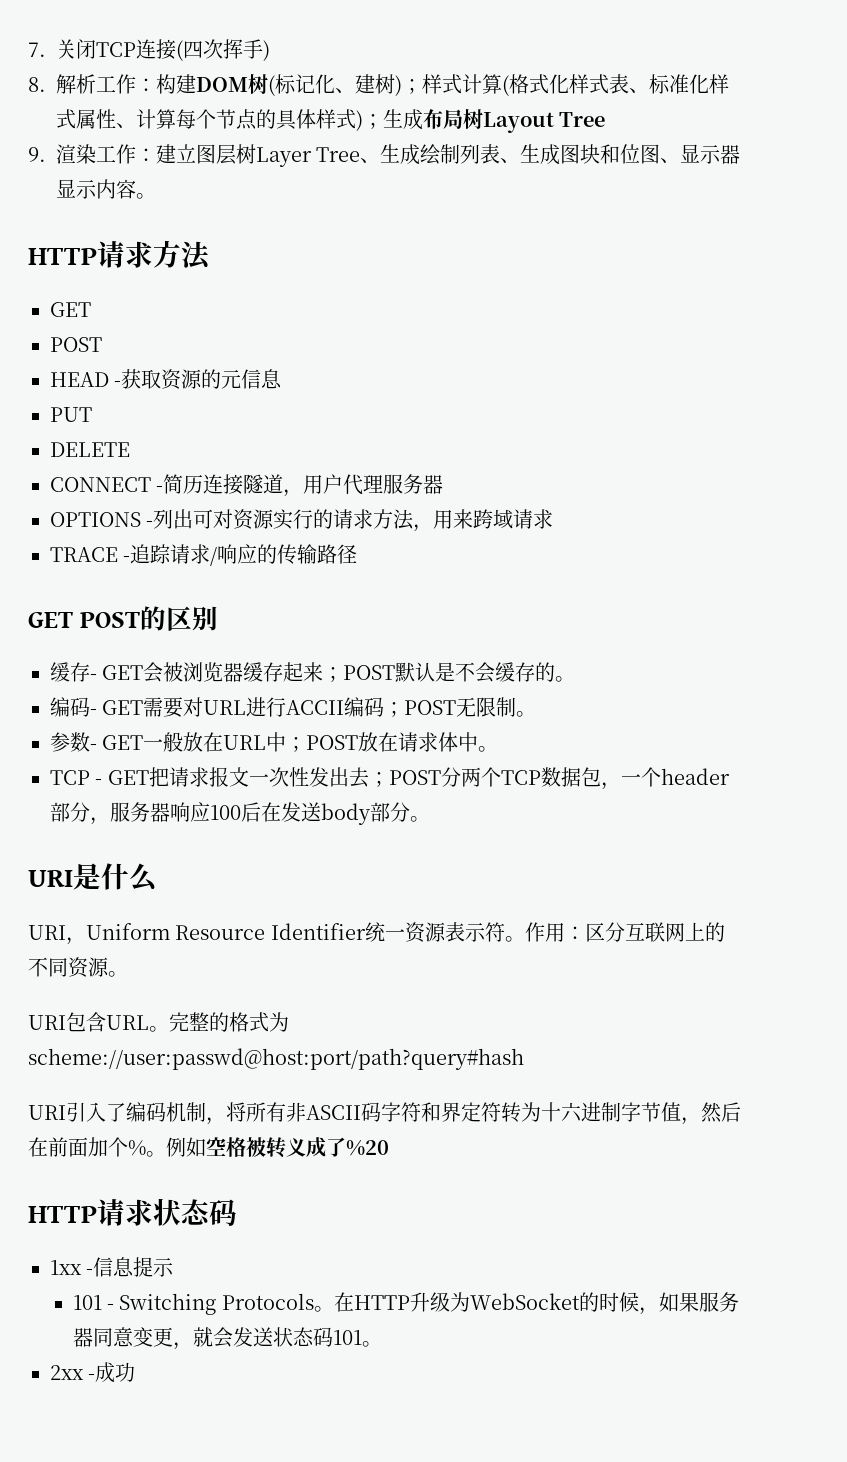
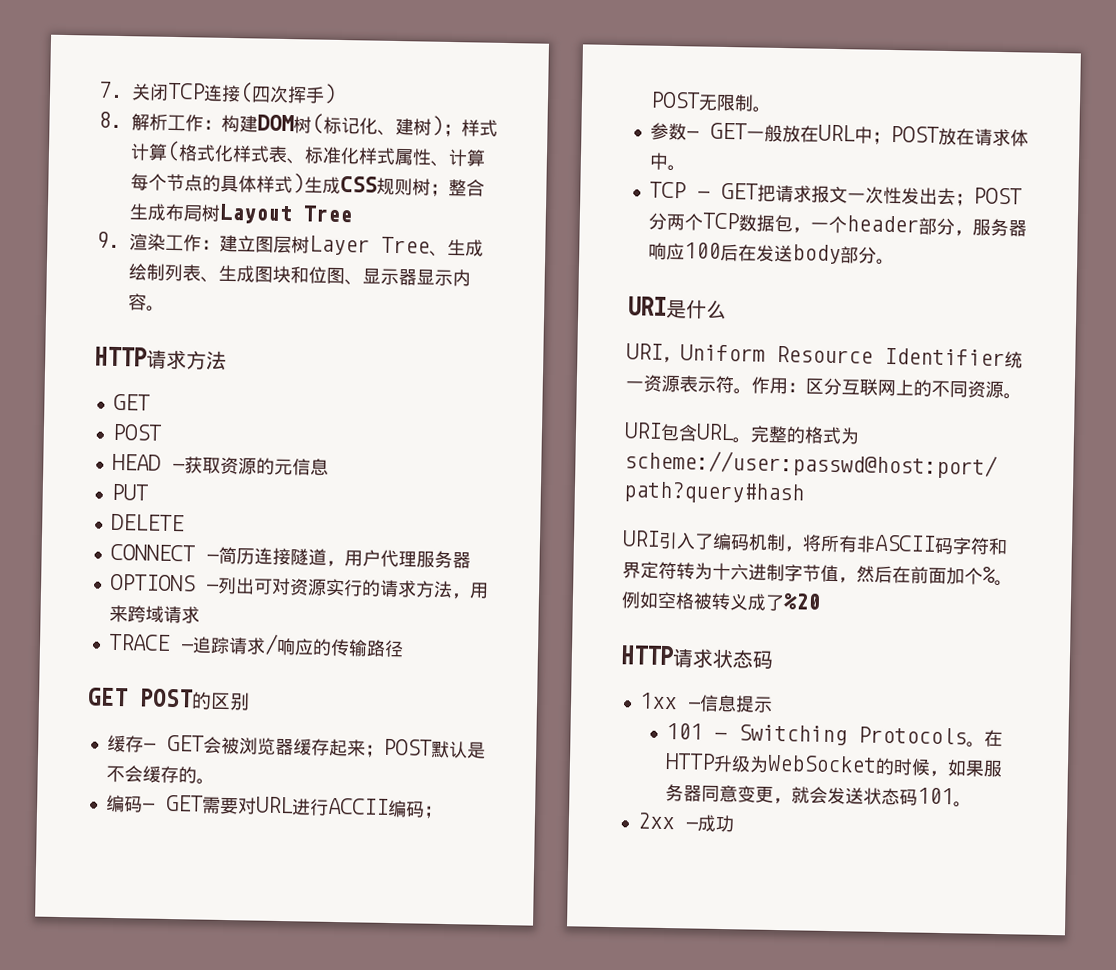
- 8.解析工作：构建DOM树(标记化、建树)；样式计算(格式化样式表、标准化样式属性、计算每个节点的具体样式)；生成布局树Layout Tree
+ 8.解析工作：构建DOM树(标记化、建树)；样式计算(格式化样式表、标准化样式属性、计算每个节点的具体样式)生成CSS规则树；整合生成布局树Layout Tree

